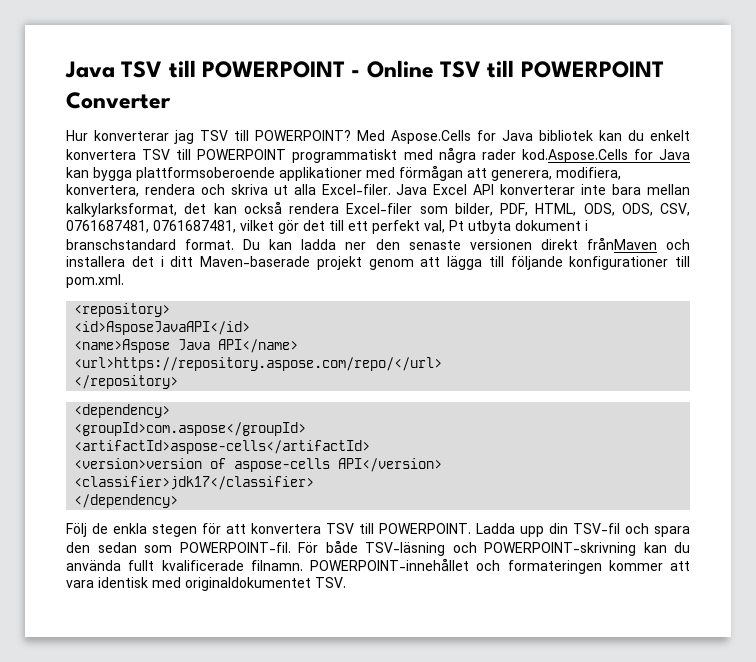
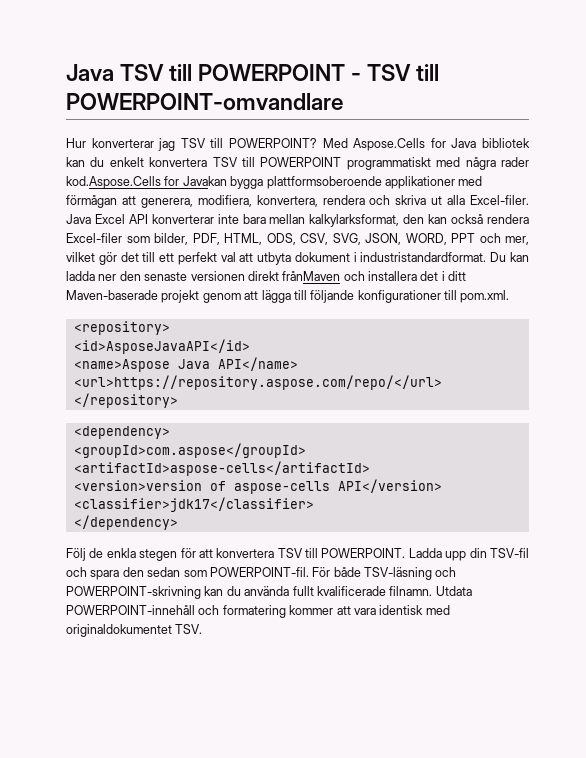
- Java TSV till POWERPOINT - Online TSV till POWERPOINT Converter
+ Java TSV till POWERPOINT - TSV till POWERPOINT-omvandlare
- Med Aspose.Cells for Java bibliotek kan du enkelt konvertera TSV till POWERPOINT programmatiskt med några rader kod.Aspose.Cells for Java kan bygga plattformsoberoende applikationer med förmågan att generera, modifiera, konvertera, rendera och skriva ut alla Excel-filer.
+ Med Aspose.Cells for Java bibliotek kan du enkelt konvertera TSV till POWERPOINT programmatiskt med några rader kod.Aspose.Cells for Javakan bygga plattformsoberoende applikationer med förmågan att generera, modifiera, konvertera, rendera och skriva ut alla Excel-filer.
- Java Excel API konverterar inte bara mellan kalkylarksformat, det kan också rendera Excel-filer som bilder, PDF, HTML, ODS, ODS, CSV, 0761687481, 0761687481, vilket gör det till ett perfekt val, Pt utbyta dokument i branschstandard format.
+ Java Excel API konverterar inte bara mellan kalkylarksformat, den kan också rendera Excel-filer som bilder, PDF, HTML, ODS, CSV, SVG, JSON, WORD, PPT och mer, vilket gör det till ett perfekt val att utbyta dokument i industristandardformat.
- POWERPOINT-innehållet och formateringen kommer att vara identisk med originaldokumentet TSV.
+ Utdata POWERPOINT-innehåll och formatering kommer att vara identisk med originaldokumentet TSV.

